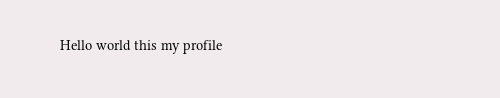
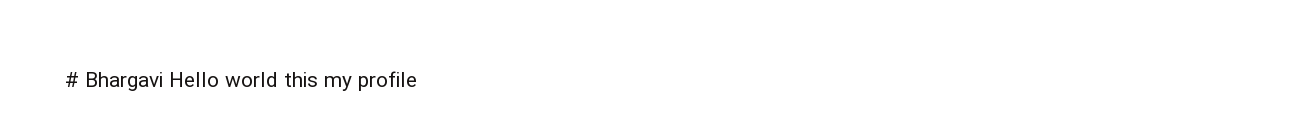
- Hello world this my profile
+ # Bhargavi Hello world this my profile

